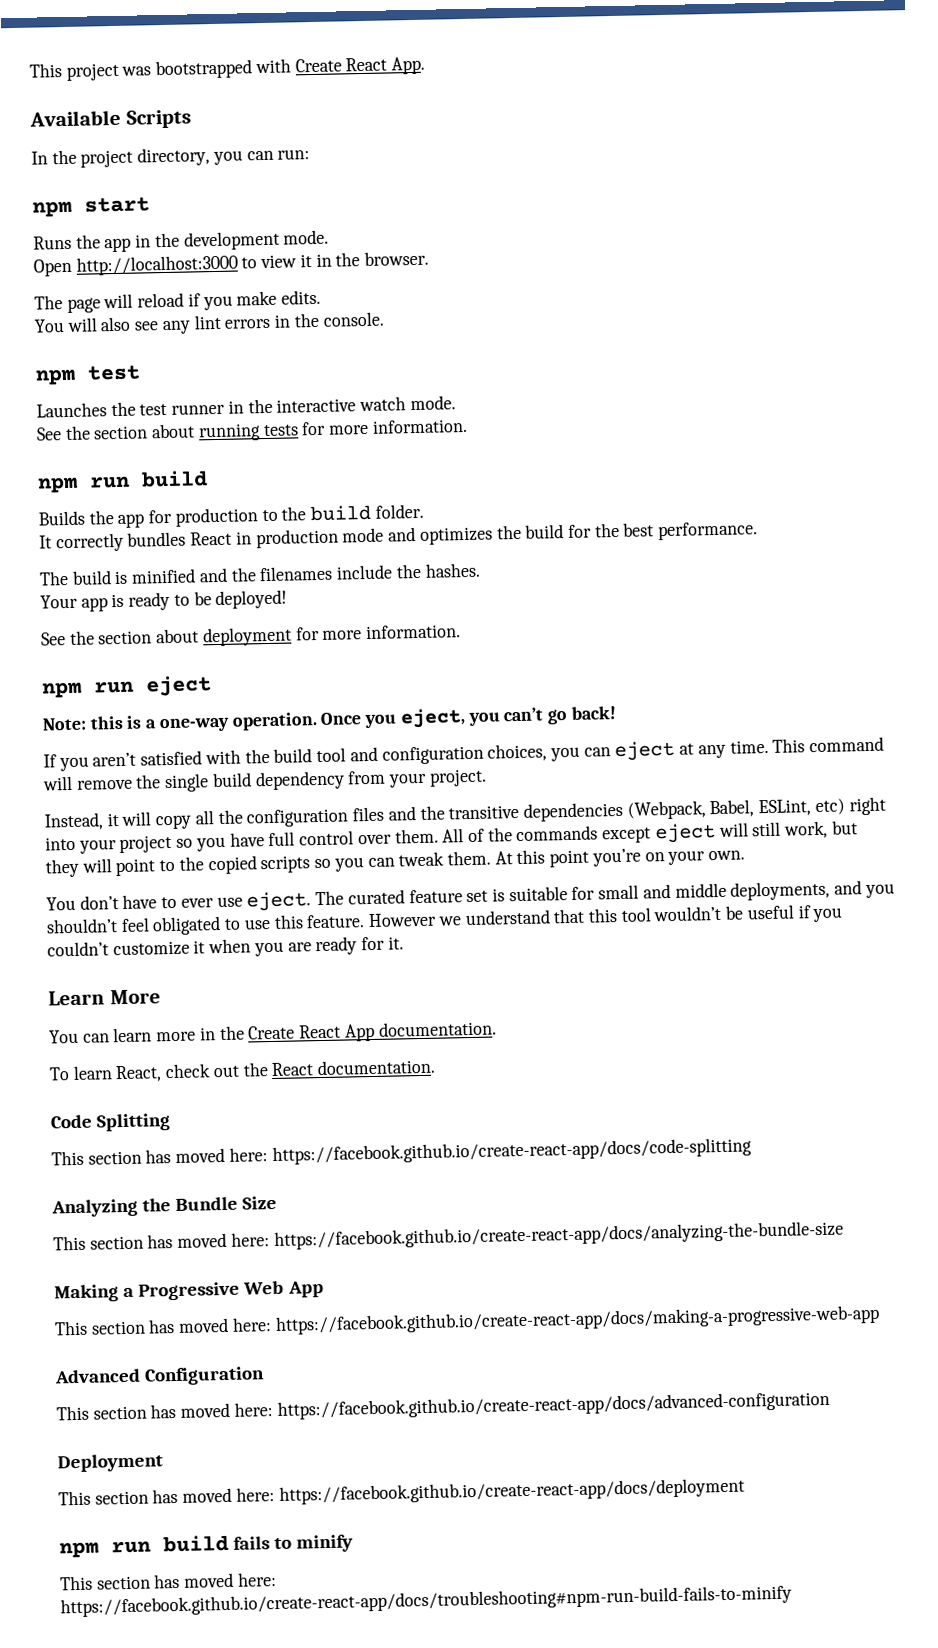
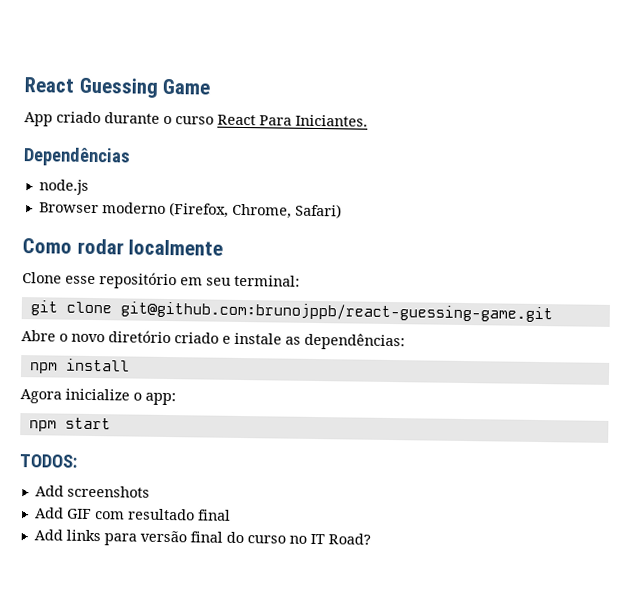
- This project was bootstrapped with Create React App.
- Available Scripts
- In the project directory, you can run:
+ React Guessing Game
+ App criado durante o curso React Para Iniciantes.
+ Dependências
+ node.js
+ Browser moderno (Firefox, Chrome, Safari)
+ Como rodar localmente
+ Clone esse repositório em seu terminal:
+ git clone git@github.com:brunojppb/react-guessing-game.git
+ Abre o novo diretório criado e instale as dependências:
+ npm install
+ Agora inicialize o app:
  npm start
- Runs the app in the development mode.
- Open http://localhost:3000 to view it in the browser.
- The page will reload if you make edits.
- You will also see any lint errors in the console.
- npm test
- Launches the test runner in the interactive watch mode.
- See the section about running tests for more information.
- npm run build
- Builds the app for production to the build folder.
- It correctly bundles React in production mode and optimizes the build for the best performance.
- The build is minified and the filenames include the hashes.
- Your app is ready to be deployed!
- See the section about deployment for more information.
- npm run eject
- Note: this is a one-way operation. Once you eject, you can’t go back!
- If you aren’t satisfied with the build tool and configuration choices, you can eject at any time. This command will remove the single build dependency from your project.
- Instead, it will copy all the configuration files and the transitive dependencies (Webpack, Babel, ESLint, etc) right into your project so you have full control over them. All of the commands except eject will still work, but they will point to the copied scripts so you can tweak them. At this point you’re on your own.
- You don’t have to ever use eject. The curated feature set is suitable for small and middle deployments, and you shouldn’t feel obligated to use this feature. However we understand that this tool wouldn’t be useful if you couldn’t customize it when you are ready for it.
- Learn More
- You can learn more in the Create React App documentation.
- To learn React, check out the React documentation.
- Code Splitting
- This section has moved here: https://facebook.github.io/create-react-app/docs/code-splitting
- Analyzing the Bundle Size
- This section has moved here: https://facebook.github.io/create-react-app/docs/analyzing-the-bundle-size
- Making a Progressive Web App
- This section has moved here: https://facebook.github.io/create-react-app/docs/making-a-progressive-web-app
- Advanced Configuration
- This section has moved here: https://facebook.github.io/create-react-app/docs/advanced-configuration
- Deployment
- This section has moved here: https://facebook.github.io/create-react-app/docs/deployment
- npm run build fails to minify
- This section has moved here: https://facebook.github.io/create-react-app/docs/troubleshooting#npm-run-build-fails-to-minify
+ TODOS:
+ Add screenshots
+ Add GIF com resultado final
+ Add links para versão final do curso no IT Road?

